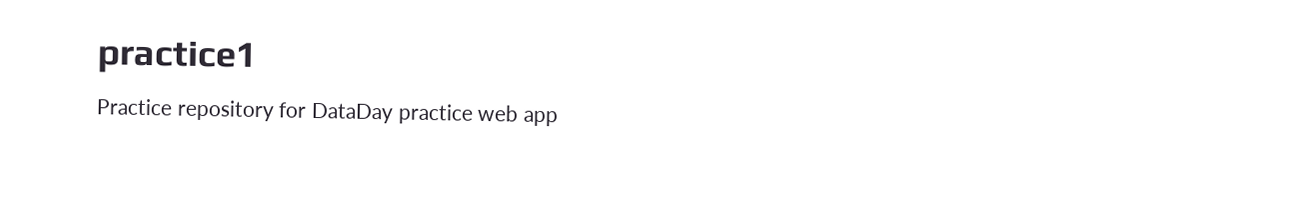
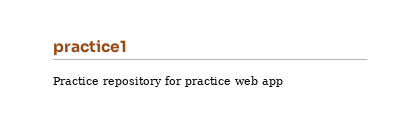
- Practice repository for DataDay practice web app
+ Practice repository for practice web app

